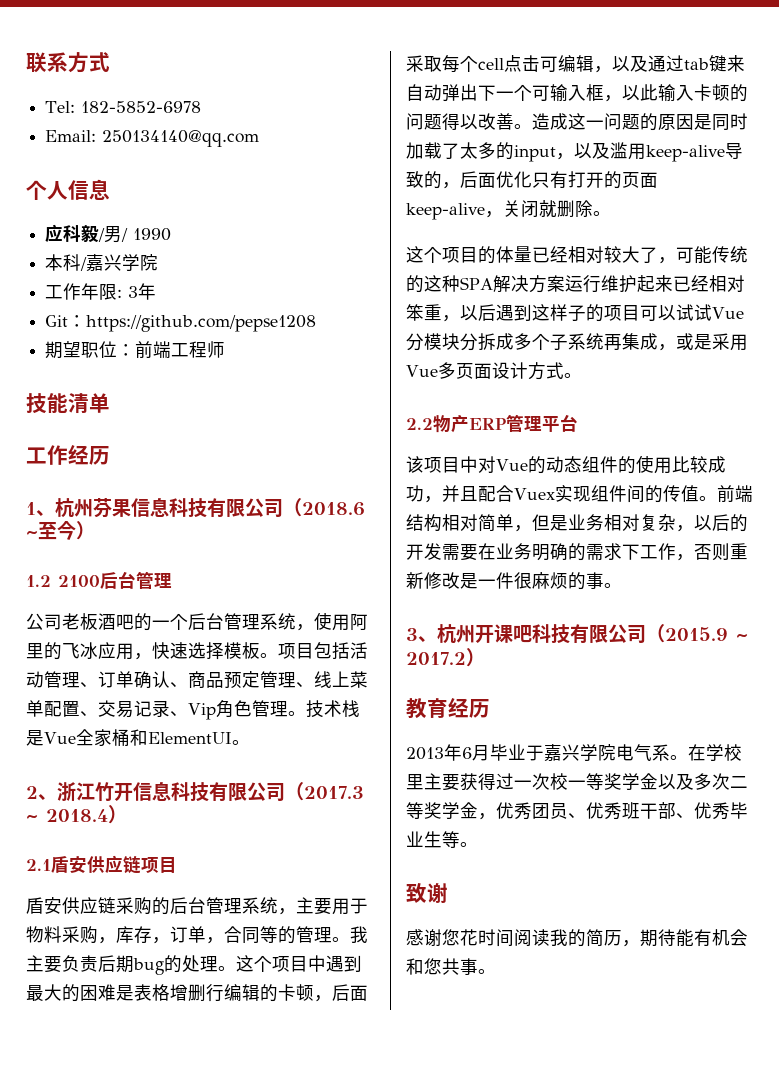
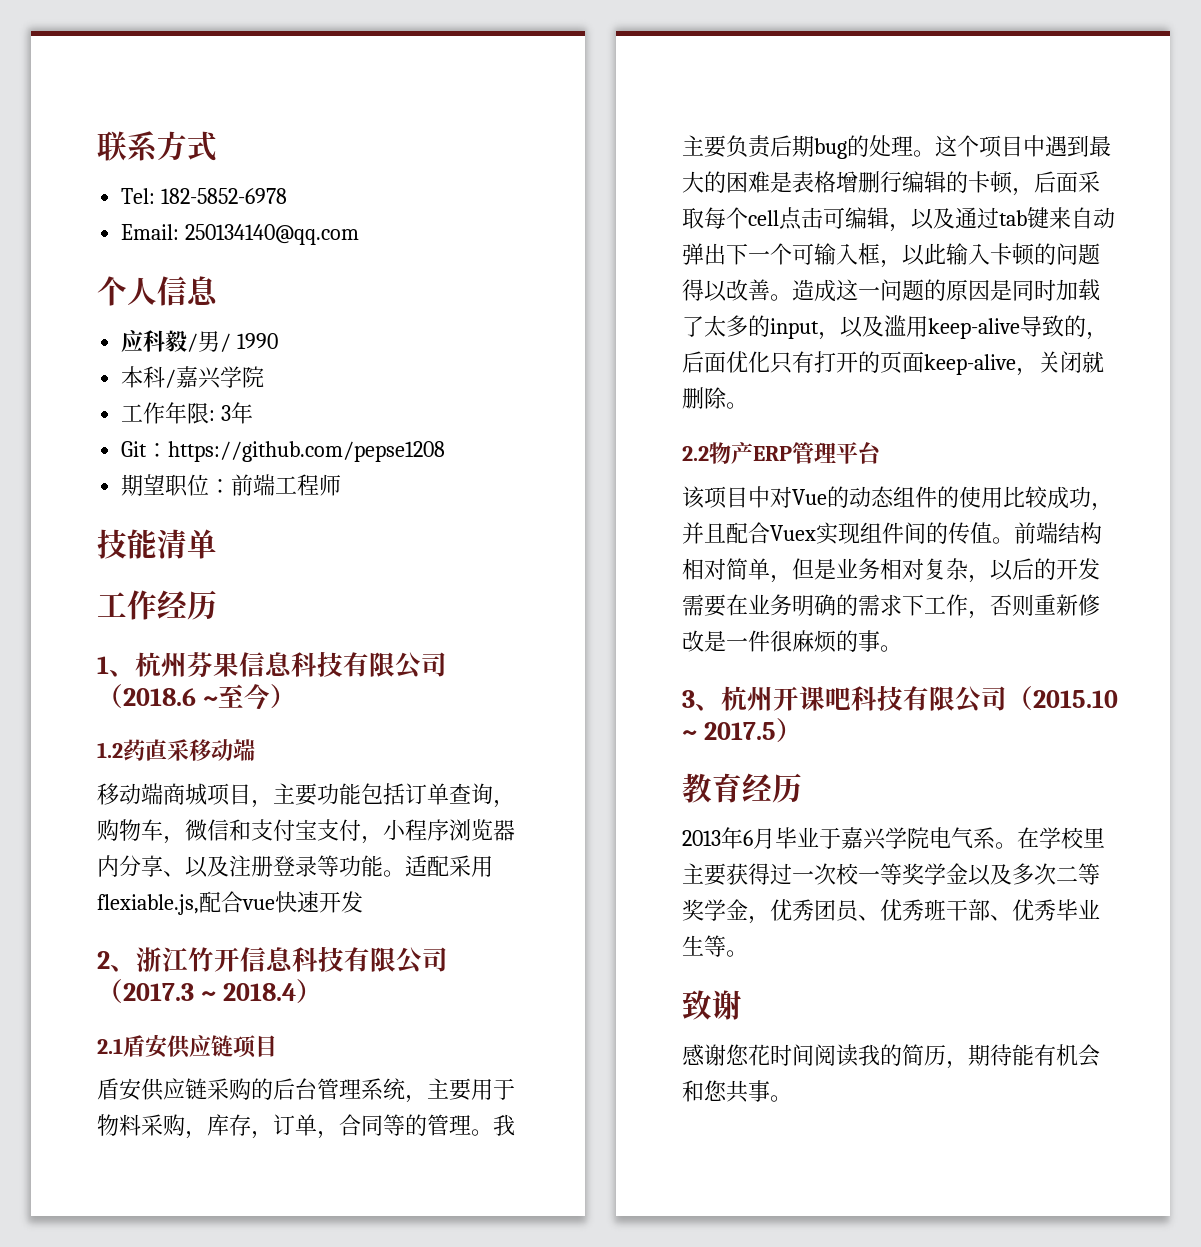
- 1.2 2100后台管理
- 公司老板酒吧的一个后台管理系统，使用阿里的飞冰应用，快速选择模板。项目包括活动管理、订单确认、商品预定管理、线上菜单配置、交易记录、Vip角色管理。技术栈是Vue全家桶和ElementUI。
+ 1.2药直采移动端
+ 移动端商城项目，主要功能包括订单查询，购物车，微信和支付宝支付，小程序浏览器内分享、以及注册登录等功能。适配采用flexiable.js,配合vue快速开发
- 这个项目的体量已经相对较大了，可能传统的这种SPA解决方案运行维护起来已经相对笨重，以后遇到这样子的项目可以试试Vue分模块分拆成多个子系统再集成，或是采用Vue多页面设计方式。
- 3、杭州开课吧科技有限公司（2015.9 ~ 2017.2）
+ 3、杭州开课吧科技有限公司（2015.10 ~ 2017.5）

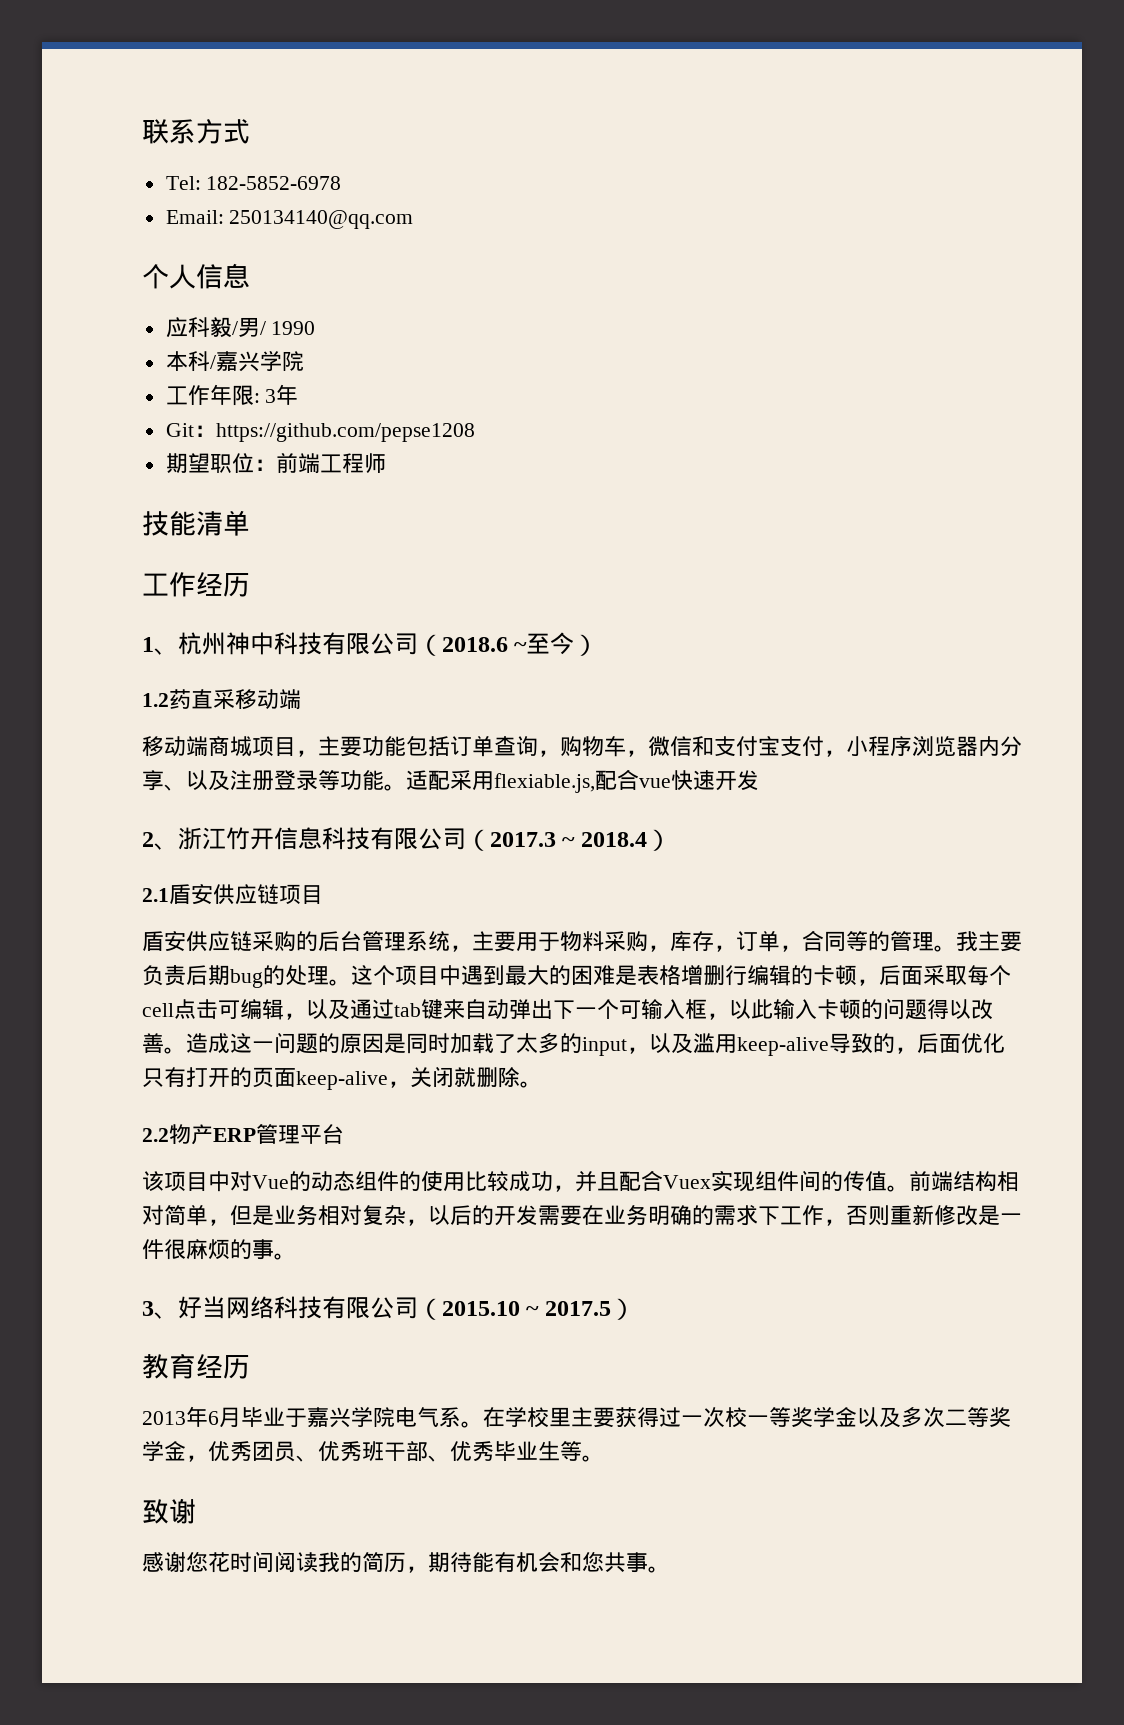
- 1、杭州芬果信息科技有限公司（2018.6 ~至今）
+ 1、杭州神中科技有限公司（2018.6 ~至今）
- 3、杭州开课吧科技有限公司（2015.10 ~ 2017.5）
+ 3、好当网络科技有限公司（2015.10 ~ 2017.5）

